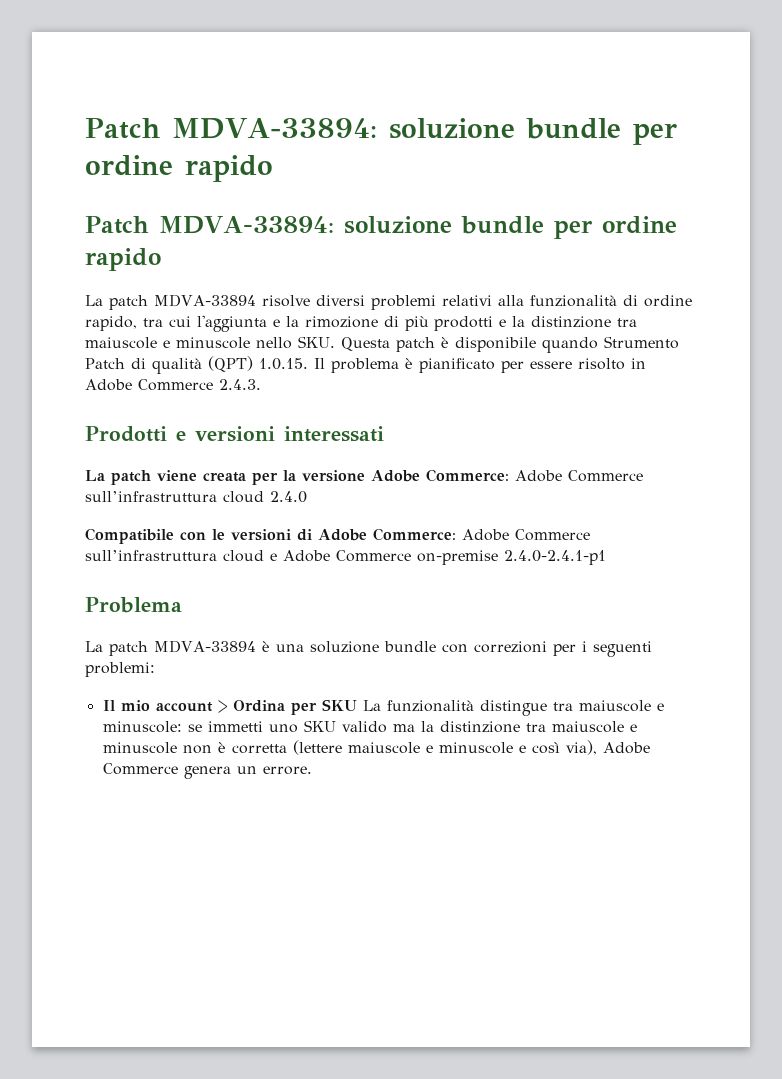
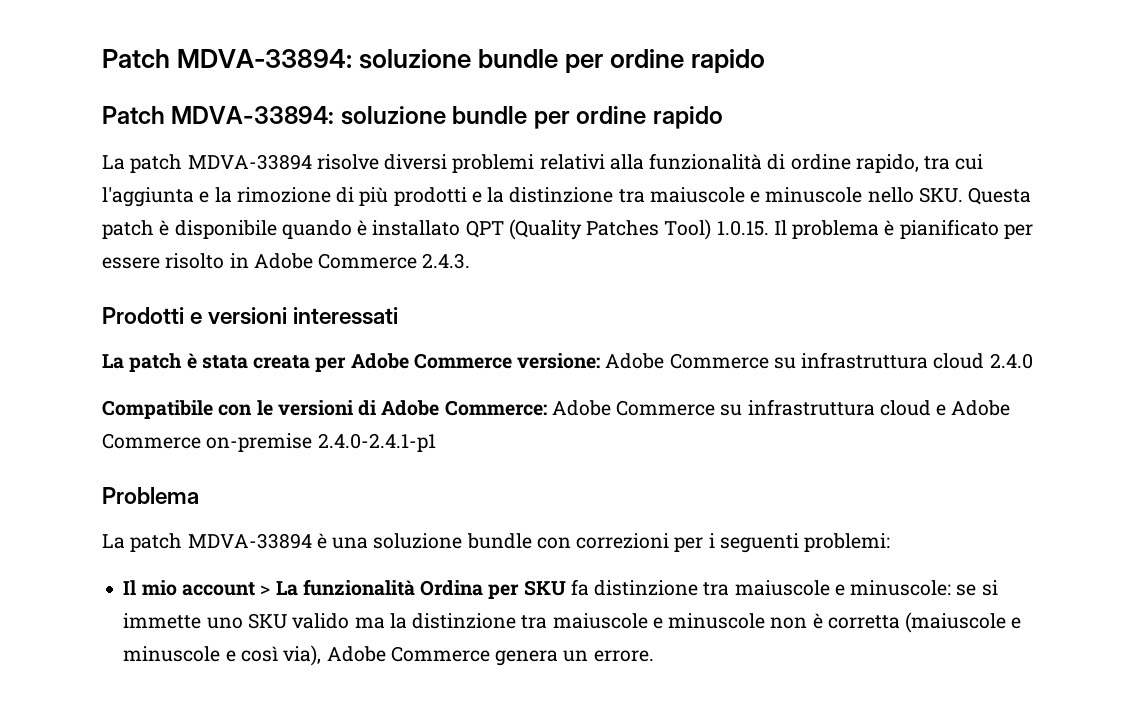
- La patch MDVA-33894 risolve diversi problemi relativi alla funzionalità di ordine rapido, tra cui l'aggiunta e la rimozione di più prodotti e la distinzione tra maiuscole e minuscole nello SKU. Questa patch è disponibile quando Strumento Patch di qualità (QPT) 1.0.15. Il problema è pianificato per essere risolto in Adobe Commerce 2.4.3.
+ La patch MDVA-33894 risolve diversi problemi relativi alla funzionalità di ordine rapido, tra cui l'aggiunta e la rimozione di più prodotti e la distinzione tra maiuscole e minuscole nello SKU. Questa patch è disponibile quando è installato QPT (Quality Patches Tool) 1.0.15. Il problema è pianificato per essere risolto in Adobe Commerce 2.4.3.
- La patch viene creata per la versione Adobe Commerce: Adobe Commerce sull’infrastruttura cloud 2.4.0
+ La patch è stata creata per Adobe Commerce versione: Adobe Commerce su infrastruttura cloud 2.4.0
- Compatibile con le versioni di Adobe Commerce: Adobe Commerce sull’infrastruttura cloud e Adobe Commerce on-premise 2.4.0-2.4.1-p1
+ Compatibile con le versioni di Adobe Commerce: Adobe Commerce su infrastruttura cloud e Adobe Commerce on-premise 2.4.0-2.4.1-p1
- Il mio account > Ordina per SKU La funzionalità distingue tra maiuscole e minuscole: se immetti uno SKU valido ma la distinzione tra maiuscole e minuscole non è corretta (lettere maiuscole e minuscole e così via), Adobe Commerce genera un errore.
+ Il mio account > La funzionalità Ordina per SKU fa distinzione tra maiuscole e minuscole: se si immette uno SKU valido ma la distinzione tra maiuscole e minuscole non è corretta (maiuscole e minuscole e così via), Adobe Commerce genera un errore.

